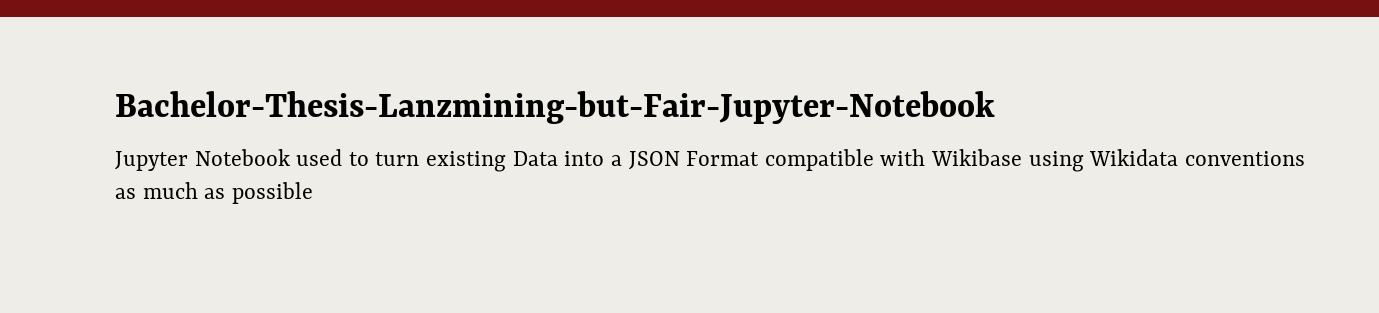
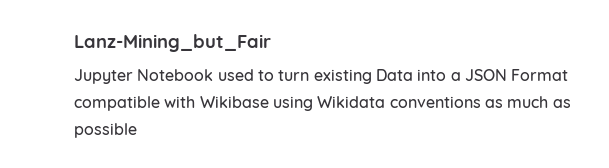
- Bachelor-Thesis-Lanzmining-but-Fair-Jupyter-Notebook
+ Lanz-Mining_but_Fair

